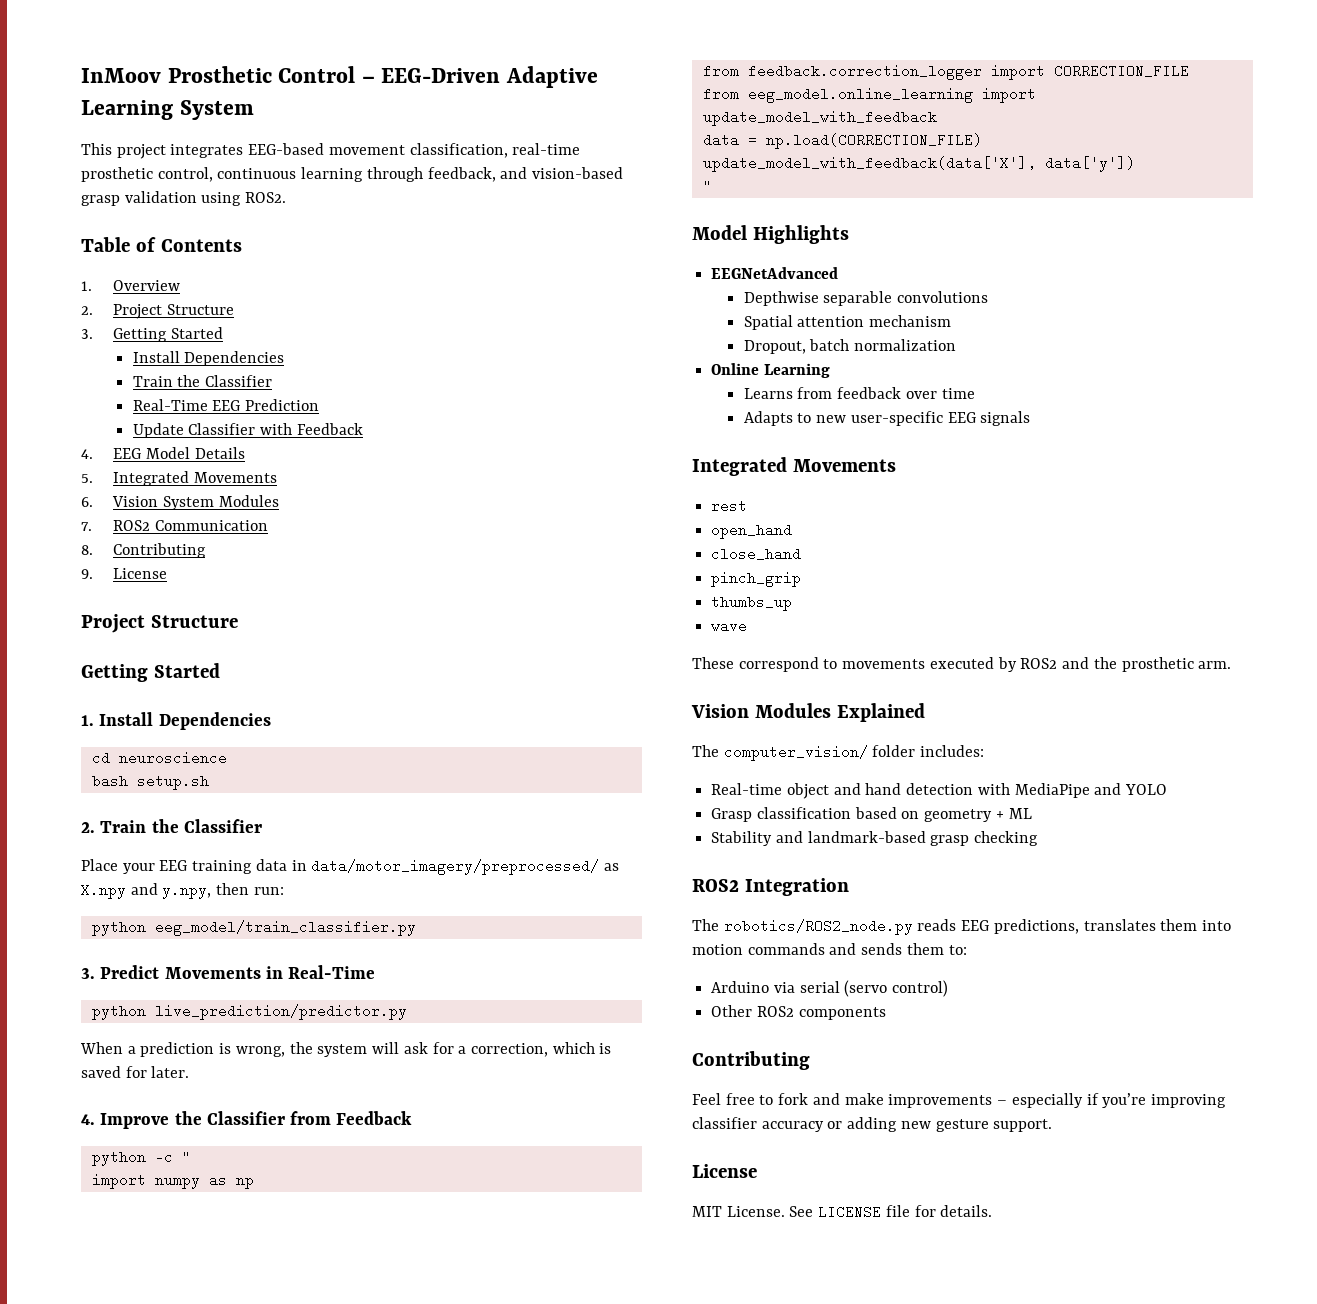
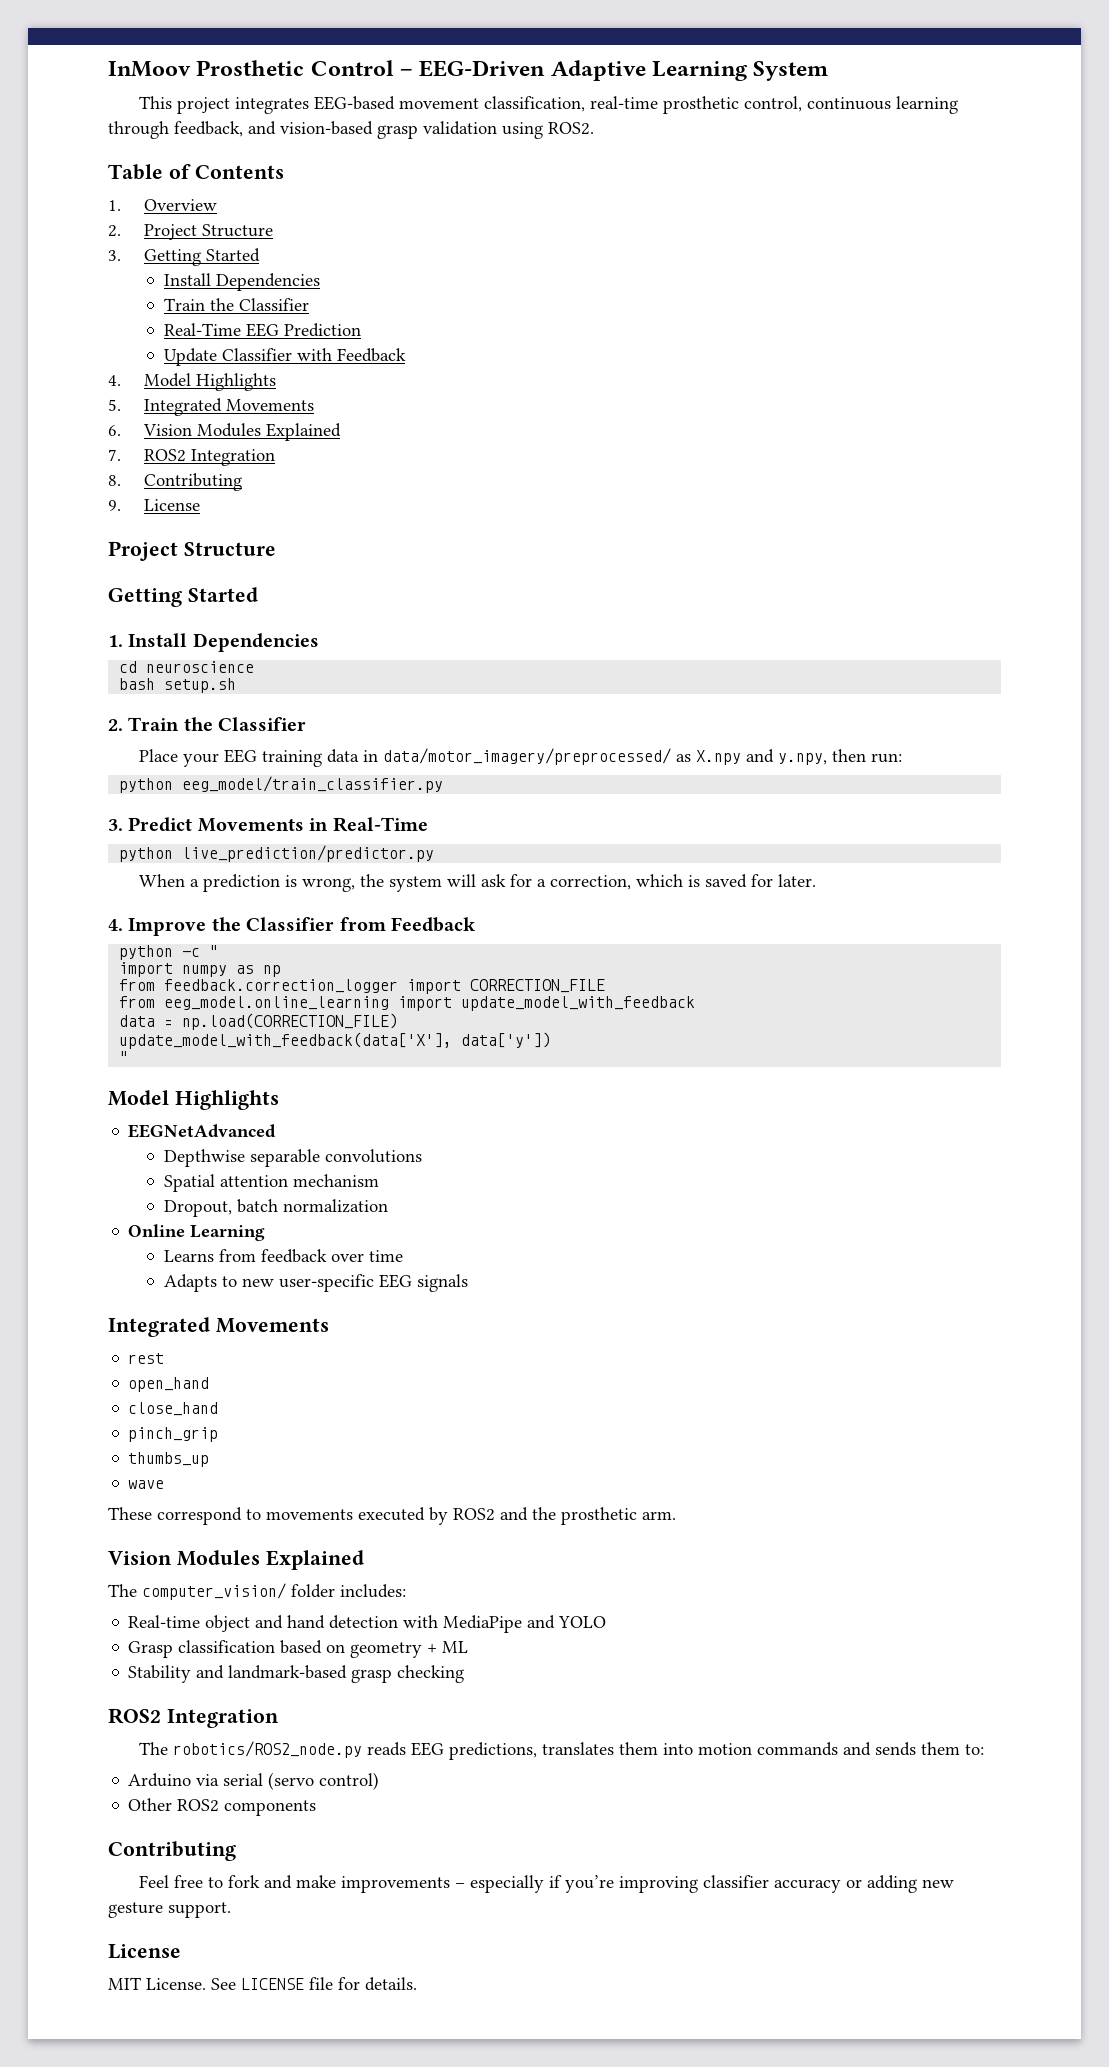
- 4. EEG Model Details
+ 4. Model Highlights
- 6. Vision System Modules
+ 6. Vision Modules Explained
- 7. ROS2 Communication
+ 7. ROS2 Integration

